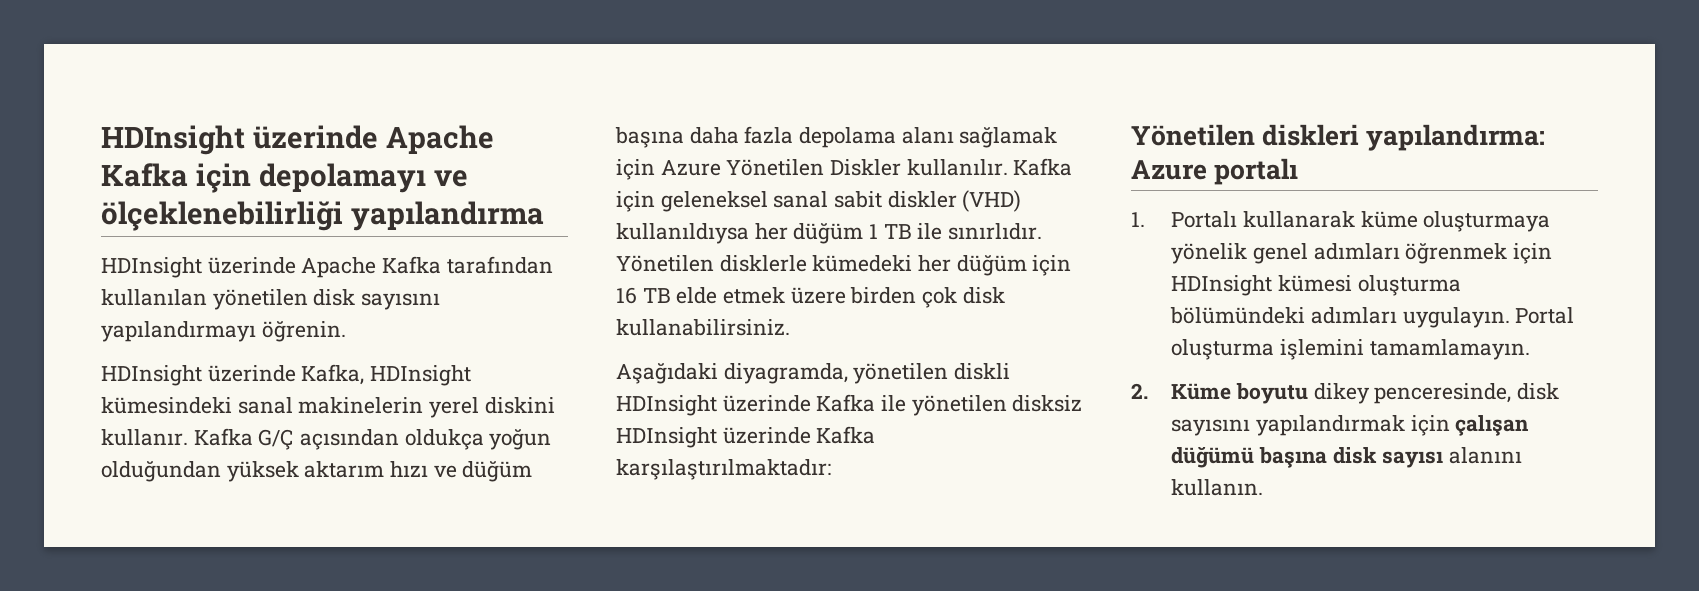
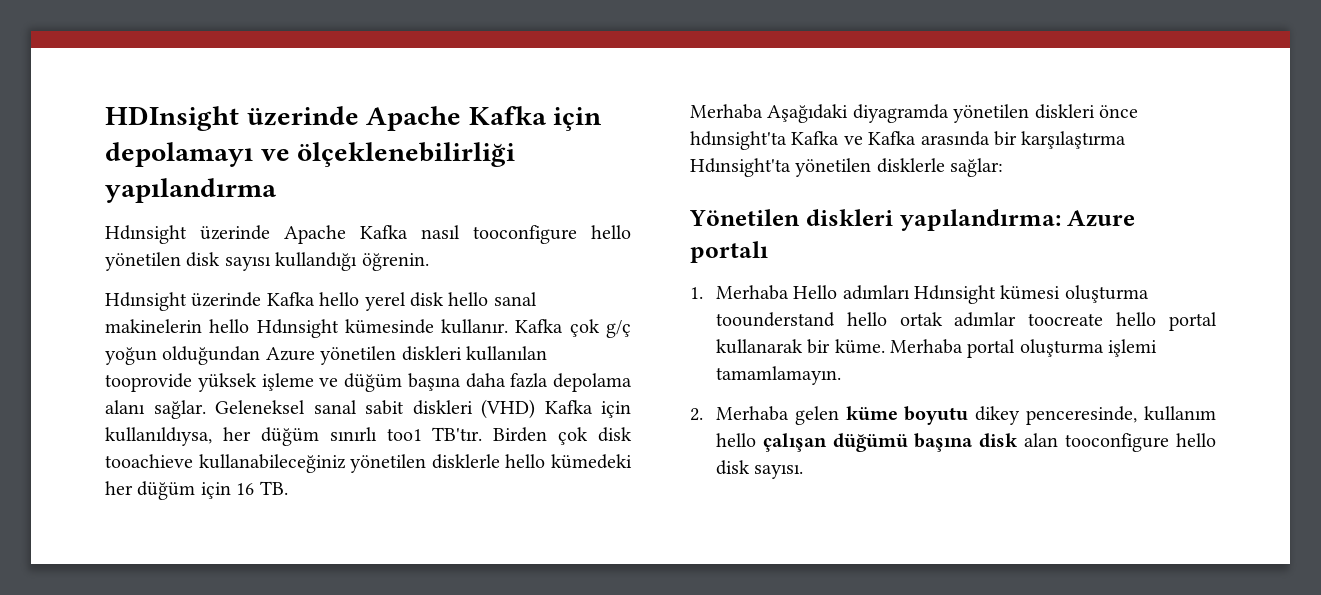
- HDInsight üzerinde Apache Kafka tarafından kullanılan yönetilen disk sayısını yapılandırmayı öğrenin.
- HDInsight üzerinde Kafka, HDInsight kümesindeki sanal makinelerin yerel diskini kullanır. Kafka G/Ç açısından oldukça yoğun olduğundan yüksek aktarım hızı ve düğüm başına daha fazla depolama alanı sağlamak için Azure Yönetilen Diskler kullanılır. Kafka için geleneksel sanal sabit diskler (VHD) kullanıldıysa her düğüm 1 TB ile sınırlıdır. Yönetilen disklerle kümedeki her düğüm için 16 TB elde etmek üzere birden çok disk kullanabilirsiniz.
- Aşağıdaki diyagramda, yönetilen diskli HDInsight üzerinde Kafka ile yönetilen disksiz HDInsight üzerinde Kafka karşılaştırılmaktadır:
+ Hdınsight üzerinde Apache Kafka nasıl tooconfigure hello yönetilen disk sayısı kullandığı öğrenin.
+ Hdınsight üzerinde Kafka hello yerel disk hello sanal makinelerin hello Hdınsight kümesinde kullanır. Kafka çok g/ç yoğun olduğundan Azure yönetilen diskleri kullanılan tooprovide yüksek işleme ve düğüm başına daha fazla depolama alanı sağlar. Geleneksel sanal sabit diskleri (VHD) Kafka için kullanıldıysa, her düğüm sınırlı too1 TB'tır. Birden çok disk tooachieve kullanabileceğiniz yönetilen disklerle hello kümedeki her düğüm için 16 TB.
+ Merhaba Aşağıdaki diyagramda yönetilen diskleri önce hdınsight'ta Kafka ve Kafka arasında bir karşılaştırma Hdınsight'ta yönetilen disklerle sağlar:
- 1. Portalı kullanarak küme oluşturmaya yönelik genel adımları öğrenmek için HDInsight kümesi oluşturma bölümündeki adımları uygulayın. Portal oluşturma işlemini tamamlamayın.
- 2. Küme boyutu dikey penceresinde, disk sayısını yapılandırmak için çalışan düğümü başına disk sayısı alanını kullanın.
+ 1. Merhaba Hello adımları Hdınsight kümesi oluşturma toounderstand hello ortak adımlar toocreate hello portal kullanarak bir küme. Merhaba portal oluşturma işlemi tamamlamayın.
+ 2. Merhaba gelen küme boyutu dikey penceresinde, kullanım hello çalışan düğümü başına disk alan tooconfigure hello disk sayısı.

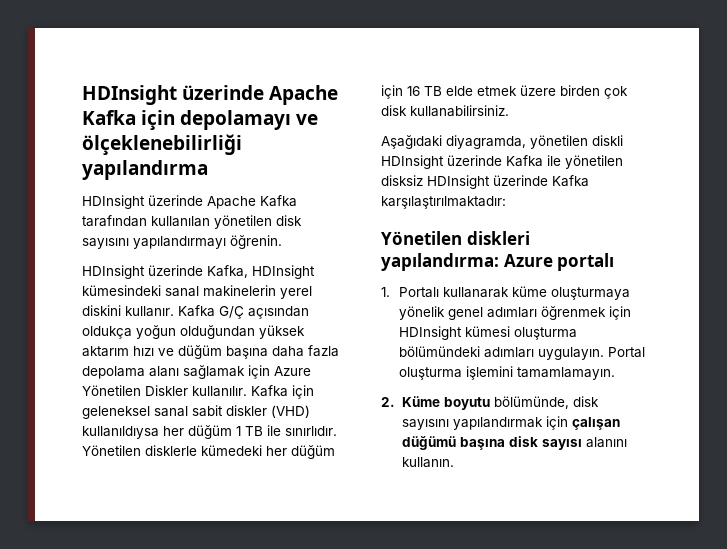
- Hdınsight üzerinde Apache Kafka nasıl tooconfigure hello yönetilen disk sayısı kullandığı öğrenin.
- Hdınsight üzerinde Kafka hello yerel disk hello sanal makinelerin hello Hdınsight kümesinde kullanır. Kafka çok g/ç yoğun olduğundan Azure yönetilen diskleri kullanılan tooprovide yüksek işleme ve düğüm başına daha fazla depolama alanı sağlar. Geleneksel sanal sabit diskleri (VHD) Kafka için kullanıldıysa, her düğüm sınırlı too1 TB'tır. Birden çok disk tooachieve kullanabileceğiniz yönetilen disklerle hello kümedeki her düğüm için 16 TB.
- Merhaba Aşağıdaki diyagramda yönetilen diskleri önce hdınsight'ta Kafka ve Kafka arasında bir karşılaştırma Hdınsight'ta yönetilen disklerle sağlar:
+ HDInsight üzerinde Apache Kafka tarafından kullanılan yönetilen disk sayısını yapılandırmayı öğrenin.
+ HDInsight üzerinde Kafka, HDInsight kümesindeki sanal makinelerin yerel diskini kullanır. Kafka G/Ç açısından oldukça yoğun olduğundan yüksek aktarım hızı ve düğüm başına daha fazla depolama alanı sağlamak için Azure Yönetilen Diskler kullanılır. Kafka için geleneksel sanal sabit diskler (VHD) kullanıldıysa her düğüm 1 TB ile sınırlıdır. Yönetilen disklerle kümedeki her düğüm için 16 TB elde etmek üzere birden çok disk kullanabilirsiniz.
+ Aşağıdaki diyagramda, yönetilen diskli HDInsight üzerinde Kafka ile yönetilen disksiz HDInsight üzerinde Kafka karşılaştırılmaktadır:
- 1. Merhaba Hello adımları Hdınsight kümesi oluşturma toounderstand hello ortak adımlar toocreate hello portal kullanarak bir küme. Merhaba portal oluşturma işlemi tamamlamayın.
- 2. Merhaba gelen küme boyutu dikey penceresinde, kullanım hello çalışan düğümü başına disk alan tooconfigure hello disk sayısı.
+ 1. Portalı kullanarak küme oluşturmaya yönelik genel adımları öğrenmek için HDInsight kümesi oluşturma bölümündeki adımları uygulayın. Portal oluşturma işlemini tamamlamayın.
+ 2. Küme boyutu bölümünde, disk sayısını yapılandırmak için çalışan düğümü başına disk sayısı alanını kullanın.

